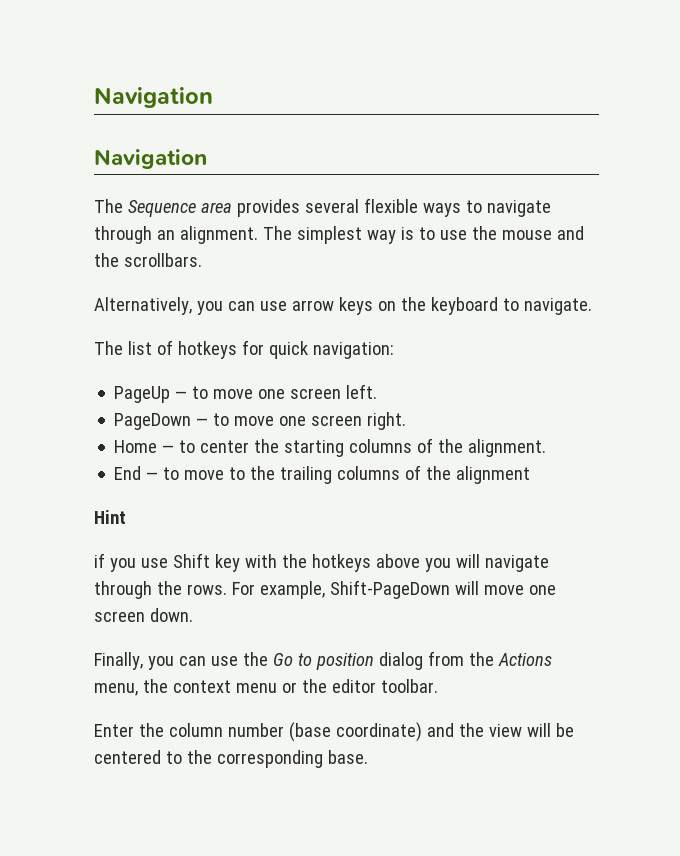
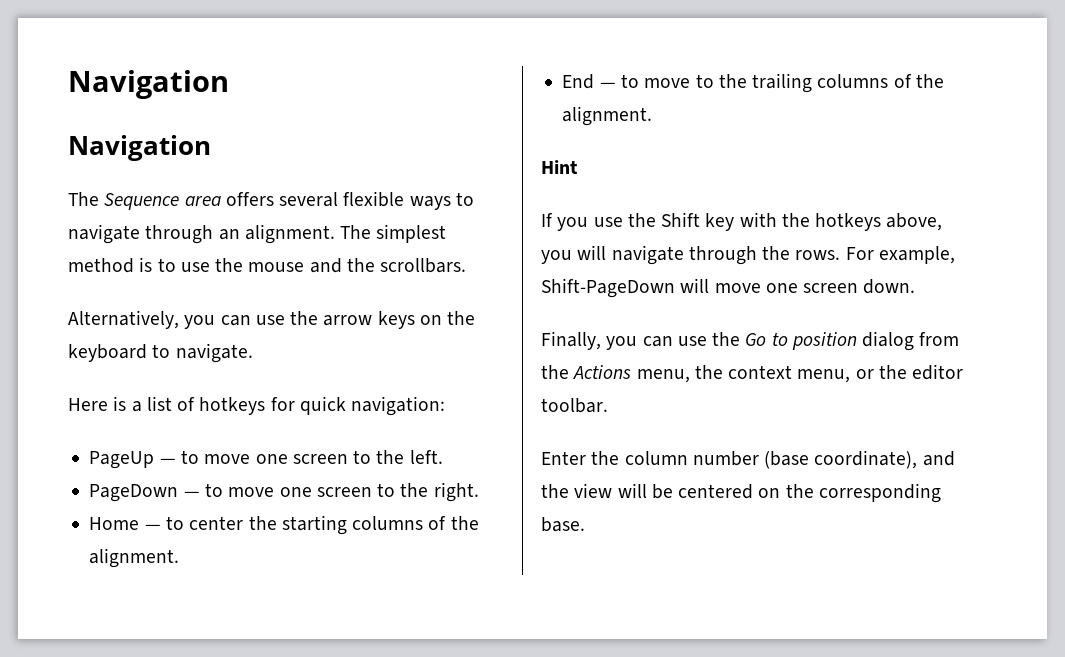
- The Sequence area provides several flexible ways to navigate through an alignment.
+ The Sequence area offers several flexible ways to navigate through an alignment.
- The simplest way is to use the mouse and the scrollbars.
+ The simplest method is to use the mouse and the scrollbars.
- Alternatively, you can use arrow keys on the keyboard to navigate.
+ Alternatively, you can use the arrow keys on the keyboard to navigate.
- The list of hotkeys for quick navigation:
+ Here is a list of hotkeys for quick navigation:
- PageUp — to move one screen left.
+ PageUp — to move one screen to the left.
- PageDown — to move one screen right.
+ PageDown — to move one screen to the right.
- End — to move to the trailing columns of the alignment
+ End — to move to the trailing columns of the alignment.
- if you use Shift key with the hotkeys above you will navigate through the rows.
+ If you use the Shift key with the hotkeys above, you will navigate through the rows.
- Finally, you can use the Go to position dialog from the Actions menu, the context menu or the editor toolbar.
+ Finally, you can use the Go to position dialog from the Actions menu, the context menu, or the editor toolbar.
- Enter the column number (base coordinate) and the view will be centered to the corresponding base.
+ Enter the column number (base coordinate), and the view will be centered on the corresponding base.

